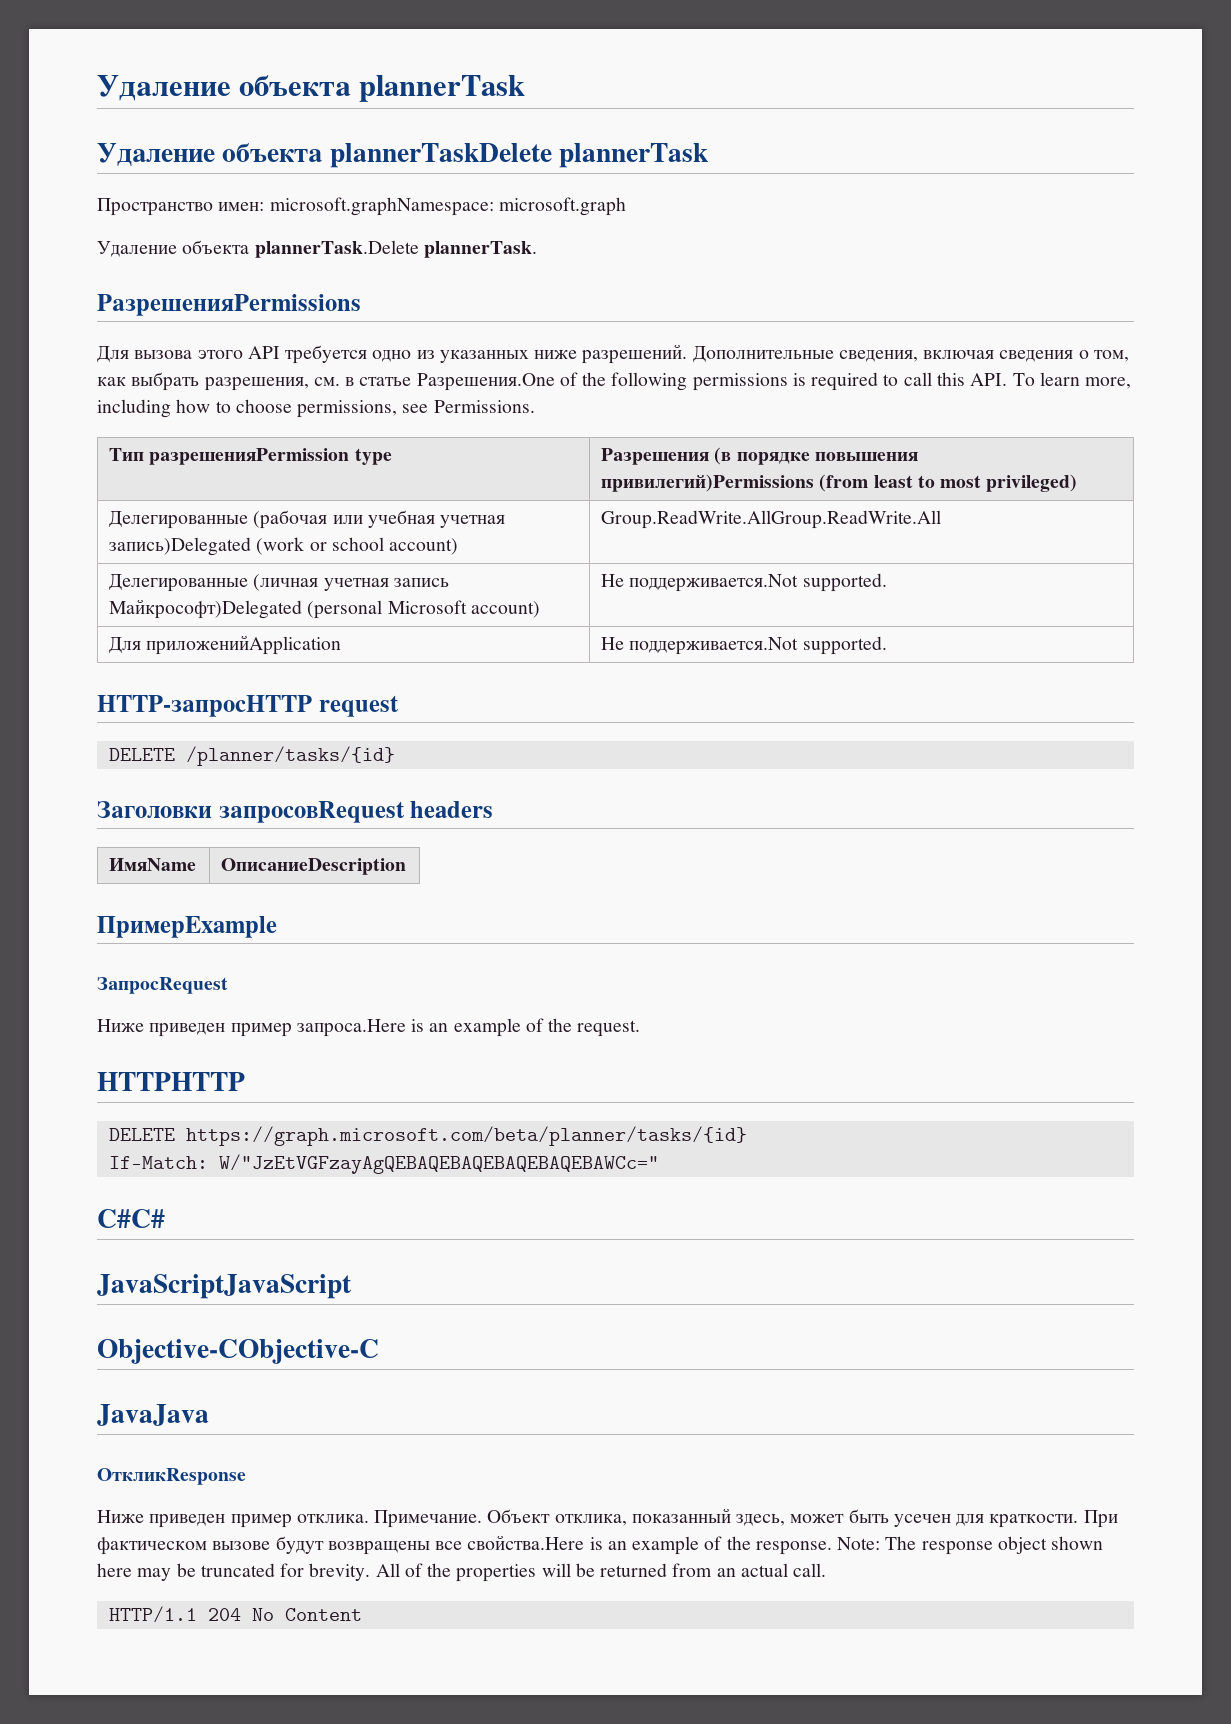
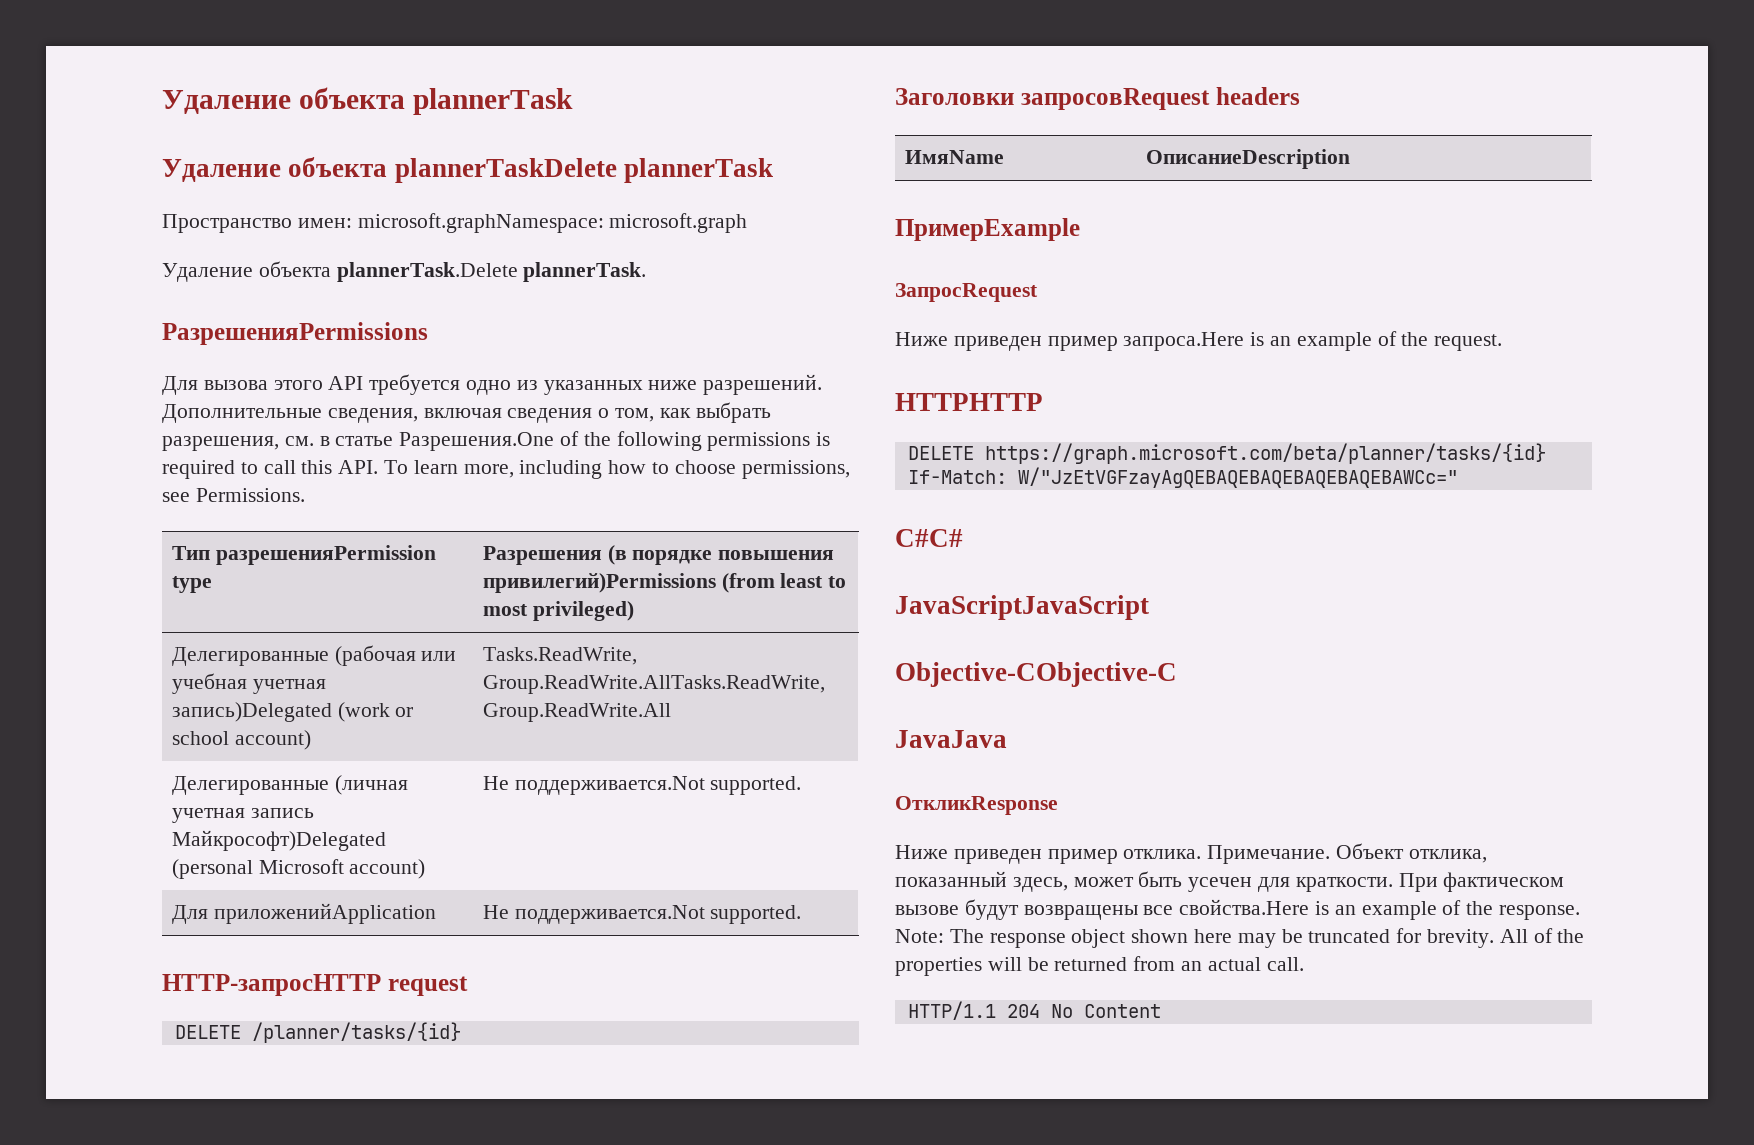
- Делегированные (рабочая или учебная учетная запись)Delegated (work or school account) | Group.ReadWrite.AllGroup.ReadWrite.All
+ Делегированные (рабочая или учебная учетная запись)Delegated (work or school account) | Tasks.ReadWrite, Group.ReadWrite.AllTasks.ReadWrite, Group.ReadWrite.All

